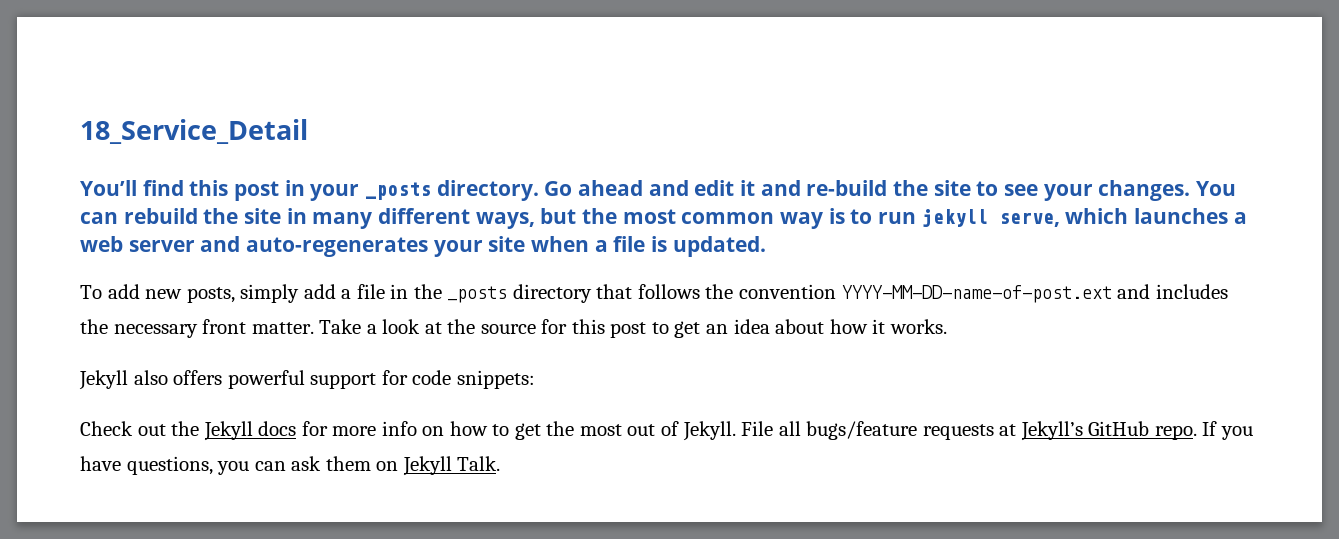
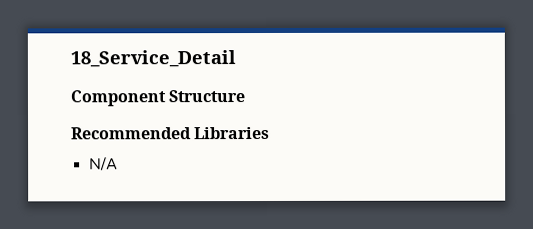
- You’ll find this post in your _posts directory. Go ahead and edit it and re-build the site to see your changes. You can rebuild the site in many different ways, but the most common way is to run jekyll serve, which launches a web server and auto-regenerates your site when a file is updated.
- To add new posts, simply add a file in the _posts directory that follows the convention YYYY-MM-DD-name-of-post.ext and includes the necessary front matter. Take a look at the source for this post to get an idea about how it works.
- Jekyll also offers powerful support for code snippets:
- Check out the Jekyll docs for more info on how to get the most out of Jekyll. File all bugs/feature requests at Jekyll’s GitHub repo. If you have questions, you can ask them on Jekyll Talk.
+ Component Structure
+ Recommended Libraries
+ N/A

